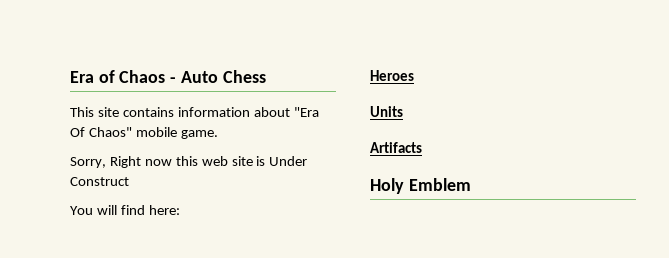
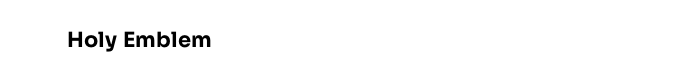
- Era of Chaos - Auto Chess
- This site contains information about "Era Of Chaos" mobile game.
- Sorry, Right now this web site is Under Construct
- You will find here:
- Heroes
- Units
- Artifacts

